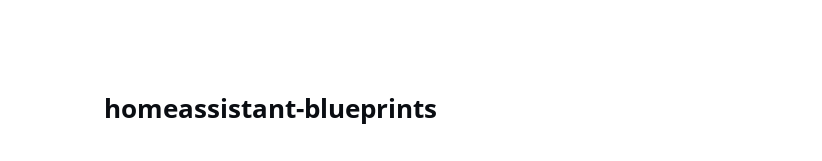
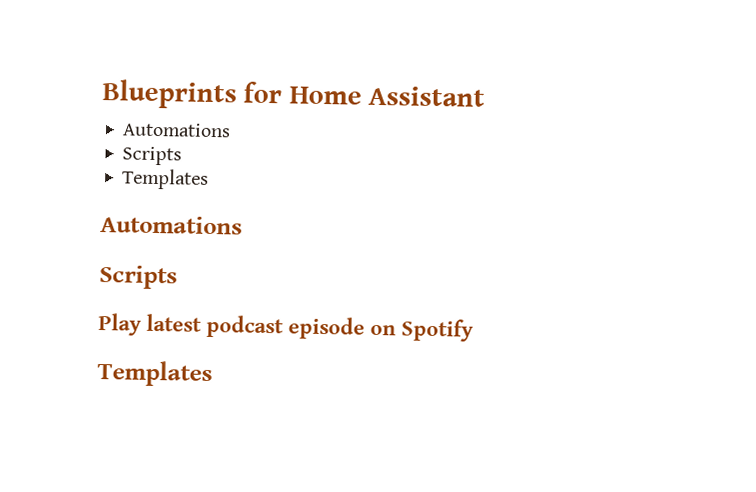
- homeassistant-blueprints
+ Blueprints for Home Assistant
+ Automations
+ Scripts
+ Templates
+ Automations
+ Scripts
+ Play latest podcast episode on Spotify
+ Templates

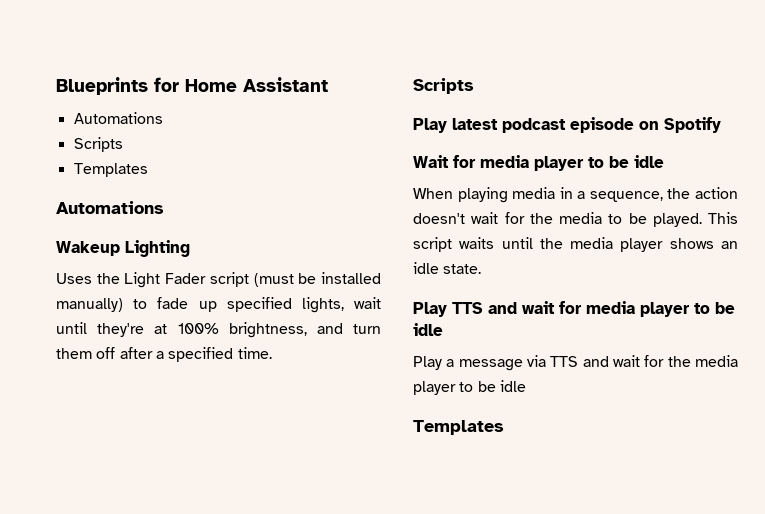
+ Wakeup Lighting
+ Uses the Light Fader script (must be installed manually) to fade up specified lights, wait until they're at 100% brightness, and turn them off after a specified time.
+ Wait for media player to be idle
+ When playing media in a sequence, the action doesn't wait for the media to be played. This script waits until the media player shows an idle state.
+ Play TTS and wait for media player to be idle
+ Play a message via TTS and wait for the media player to be idle

